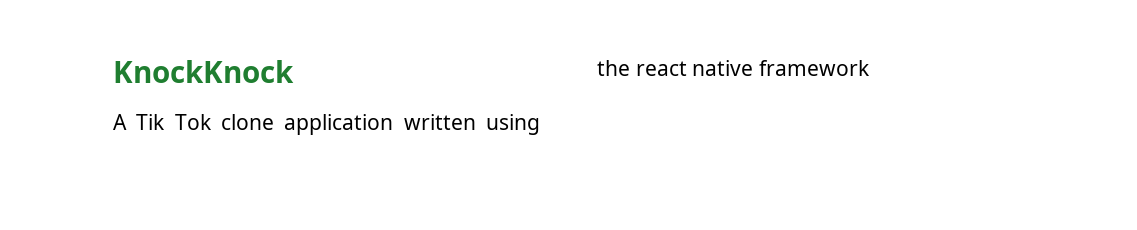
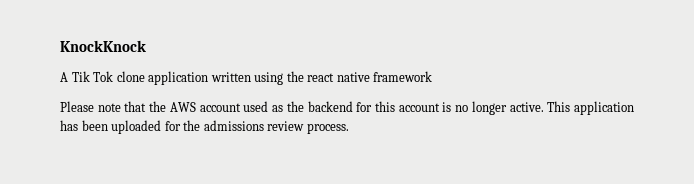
+ Please note that the AWS account used as the backend for this account is no longer active. This application has been uploaded for the admissions review process.

